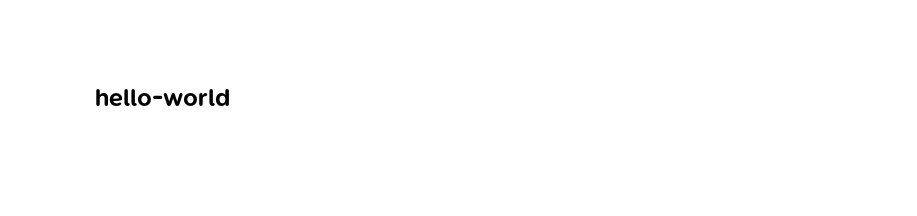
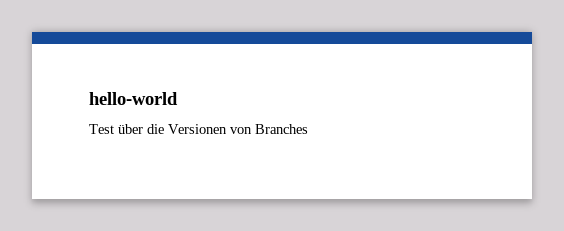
+ Test über die Versionen von Branches

